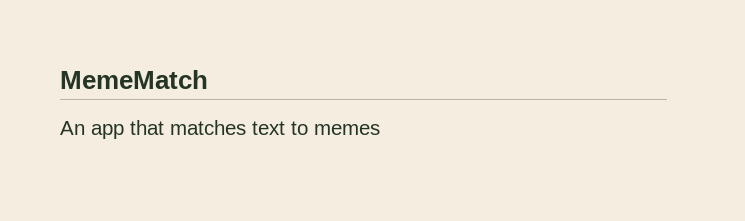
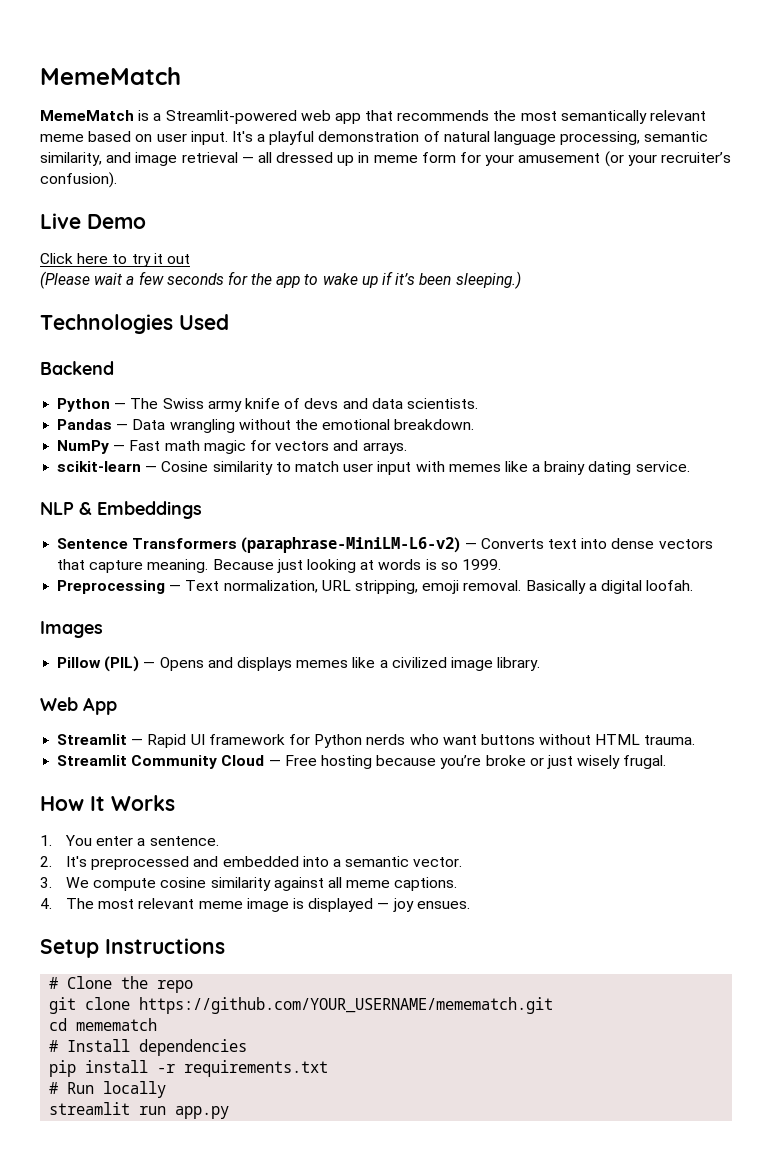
- An app that matches text to memes
+ MemeMatch is a Streamlit-powered web app that recommends the most semantically relevant meme based on user input. It's a playful demonstration of natural language processing, semantic similarity, and image retrieval — all dressed up in meme form for your amusement (or your recruiter’s confusion).
+ Live Demo
+ Click here to try it out
+ (Please wait a few seconds for the app to wake up if it’s been sleeping.)
+ Technologies Used
+ Backend
+ Python — The Swiss army knife of devs and data scientists.
+ Pandas — Data wrangling without the emotional breakdown.
+ NumPy — Fast math magic for vectors and arrays.
+ scikit-learn — Cosine similarity to match user input with memes like a brainy dating service.
+ NLP & Embeddings
+ Sentence Transformers (paraphrase-MiniLM-L6-v2) — Converts text into dense vectors that capture meaning. Because just looking at words is so 1999.
+ Preprocessing — Text normalization, URL stripping, emoji removal. Basically a digital loofah.
+ Images
+ Pillow (PIL) — Opens and displays memes like a civilized image library.
+ Web App
+ Streamlit — Rapid UI framework for Python nerds who want buttons without HTML trauma.
+ Streamlit Community Cloud — Free hosting because you’re broke or just wisely frugal.
+ How It Works
+ 1. You enter a sentence.
+ 2. It's preprocessed and embedded into a semantic vector.
+ 3. We compute cosine similarity against all meme captions.
+ 4. The most relevant meme image is displayed — joy ensues.
+ Setup Instructions
+ # Clone the repo
+ git clone https://github.com/YOUR_USERNAME/memematch.git
+ cd memematch
+ # Install dependencies
+ pip install -r requirements.txt
+ # Run locally
+ streamlit run app.py

